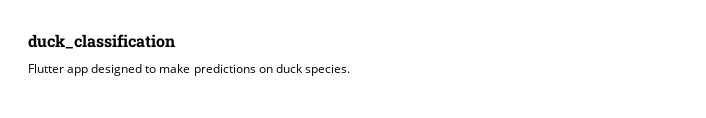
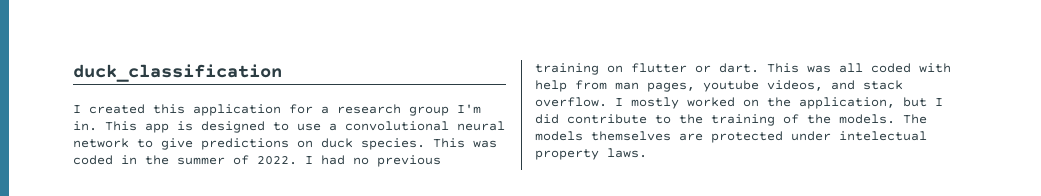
- Flutter app designed to make predictions on duck species.
+ I created this application for a research group I'm in. This app is designed to use a convolutional neural network to give predictions on duck species. This was coded in the summer of 2022. I had no previous training on flutter or dart. This was all coded with help from man pages, youtube videos, and stack overflow. I mostly worked on the application, but I did contribute to the training of the models. The models themselves are protected under intelectual property laws.

